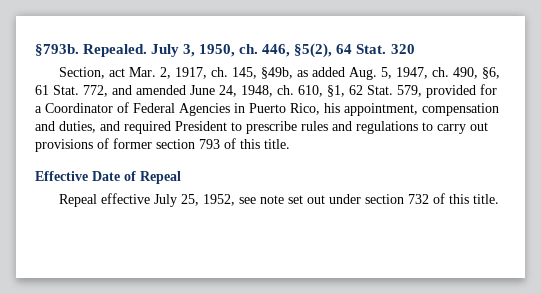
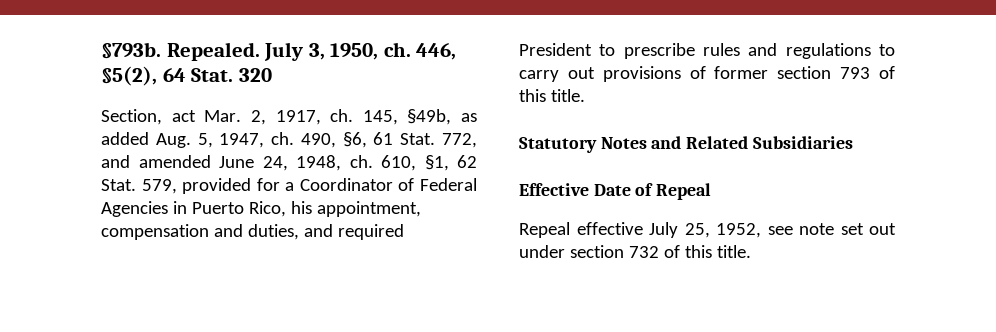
+ Statutory Notes and Related Subsidiaries

